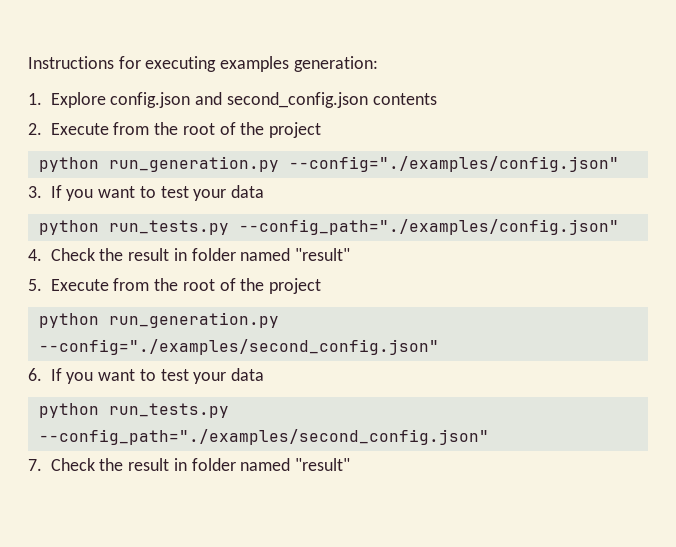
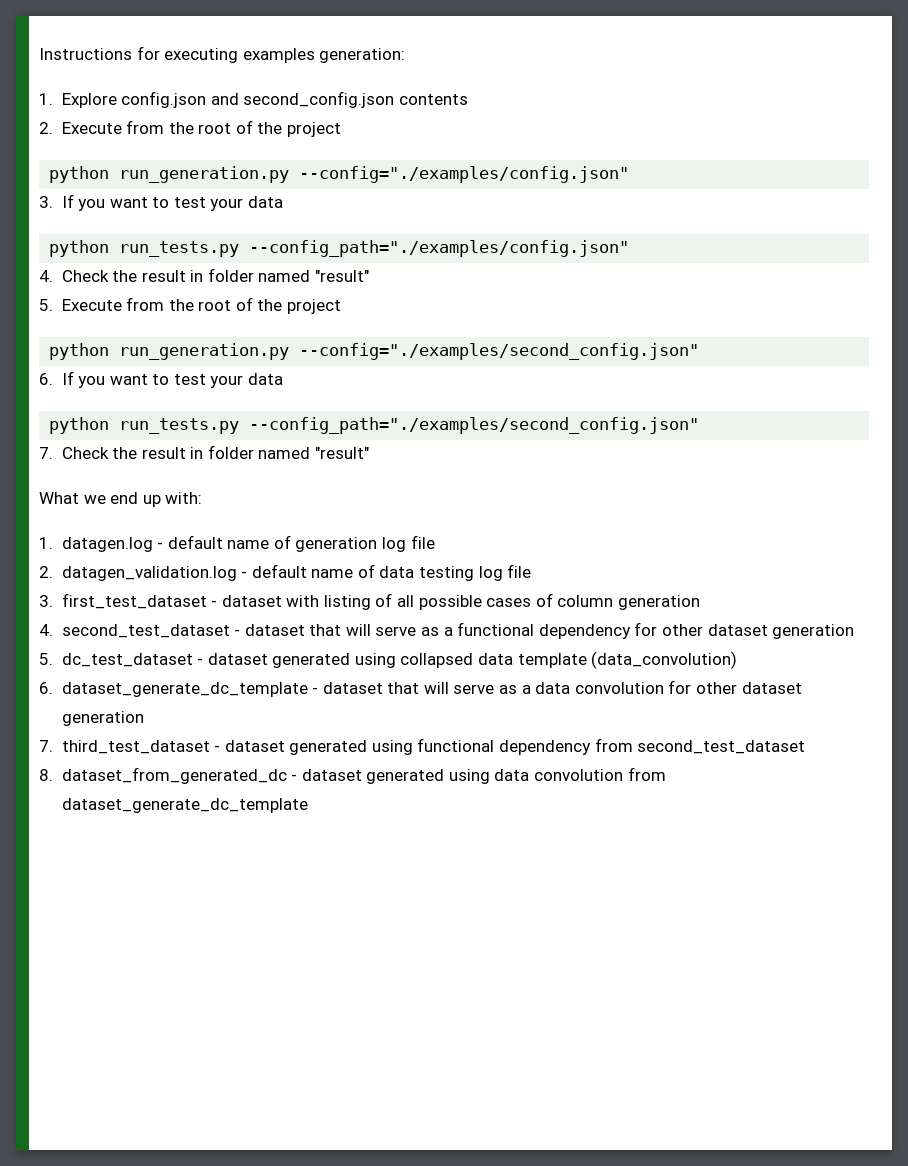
+ What we end up with:
+ 1. datagen.log - default name of generation log file
+ 2. datagen_validation.log - default name of data testing log file
+ 3. first_test_dataset - dataset with listing of all possible cases of column generation
+ 4. second_test_dataset - dataset that will serve as a functional dependency for other dataset generation
+ 5. dc_test_dataset - dataset generated using collapsed data template (data_convolution)
+ 6. dataset_generate_dc_template - dataset that will serve as a data convolution for other dataset generation
+ 7. third_test_dataset - dataset generated using functional dependency from second_test_dataset
+ 8. dataset_from_generated_dc - dataset generated using data convolution from dataset_generate_dc_template

